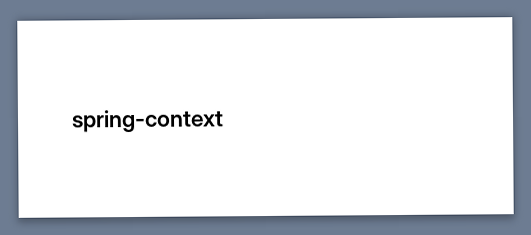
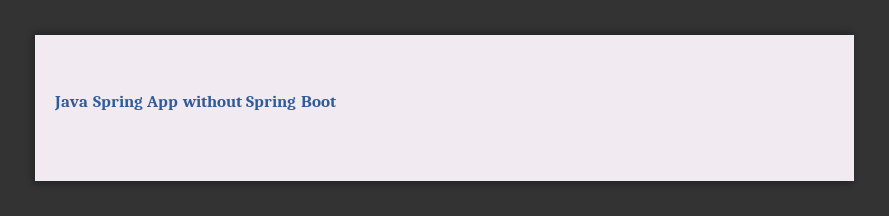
- spring-context
+ Java Spring App without Spring Boot

